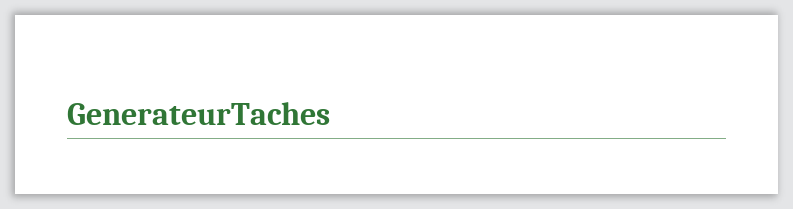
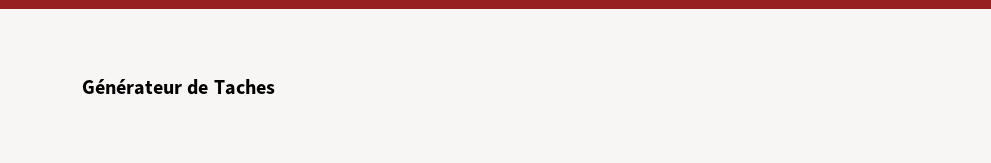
- GenerateurTaches
+ Générateur de Taches

